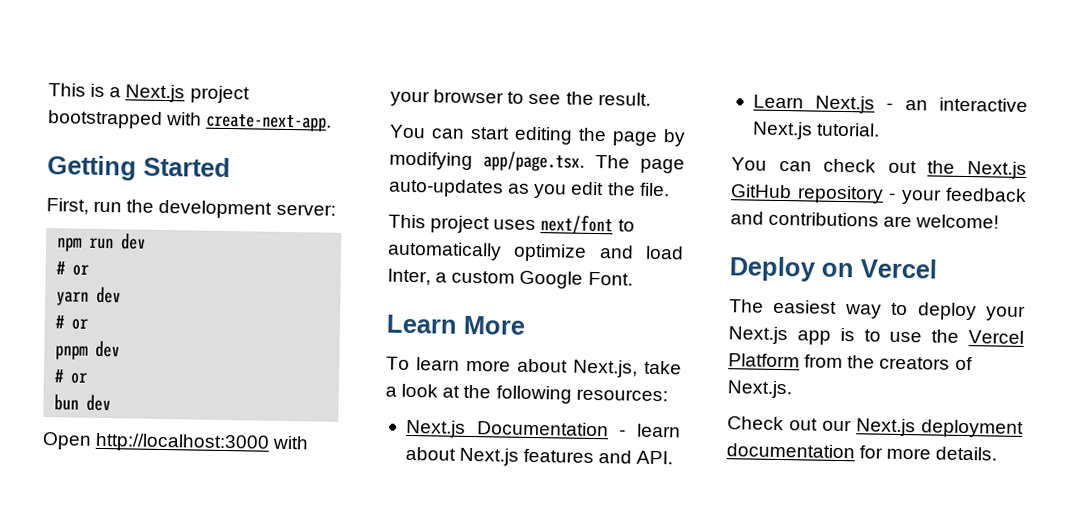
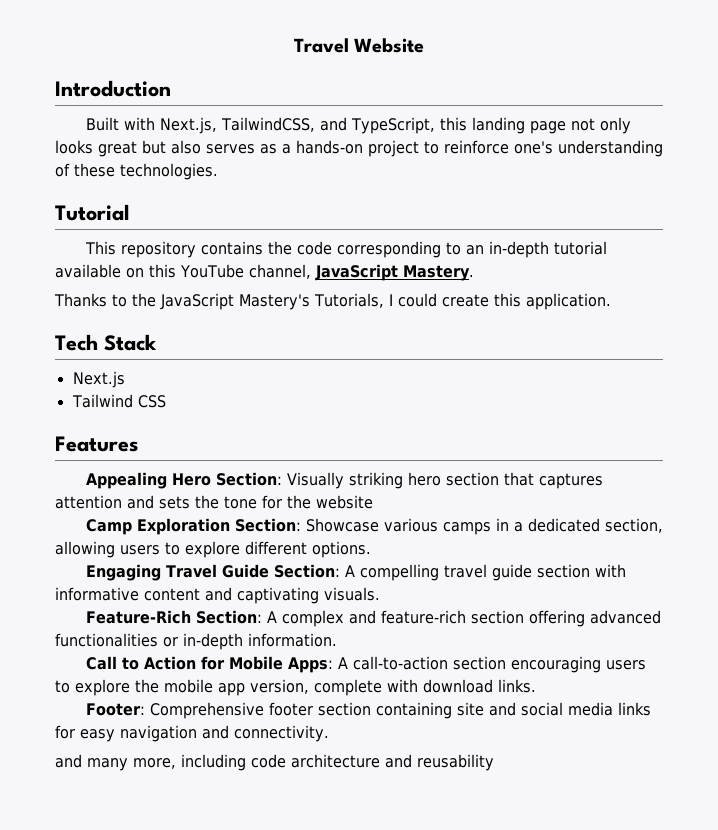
- This is a Next.js project bootstrapped with create-next-app.
- Getting Started
- First, run the development server:
- npm run dev
- # or
- yarn dev
- # or
- pnpm dev
- # or
- bun dev
- Open http://localhost:3000 with your browser to see the result.
- You can start editing the page by modifying app/page.tsx. The page auto-updates as you edit the file.
- This project uses next/font to automatically optimize and load Inter, a custom Google Font.
- Learn More
- To learn more about Next.js, take a look at the following resources:
- Next.js Documentation - learn about Next.js features and API.
- Learn Next.js - an interactive Next.js tutorial.
- You can check out the Next.js GitHub repository - your feedback and contributions are welcome!
- Deploy on Vercel
- The easiest way to deploy your Next.js app is to use the Vercel Platform from the creators of Next.js.
- Check out our Next.js deployment documentation for more details.
+ Travel Website
+ Introduction
+ Built with Next.js, TailwindCSS, and TypeScript, this landing page not only looks great but also serves as a hands-on project to reinforce one's understanding of these technologies.
+ Tutorial
+ This repository contains the code corresponding to an in-depth tutorial available on this YouTube channel, JavaScript Mastery.
+ Thanks to the JavaScript Mastery's Tutorials, I could create this application.
+ Tech Stack
+ Next.js
+ Tailwind CSS
+ Features
+ Appealing Hero Section: Visually striking hero section that captures attention and sets the tone for the website
+ Camp Exploration Section: Showcase various camps in a dedicated section, allowing users to explore different options.
+ Engaging Travel Guide Section: A compelling travel guide section with informative content and captivating visuals.
+ Feature-Rich Section: A complex and feature-rich section offering advanced functionalities or in-depth information.
+ Call to Action for Mobile Apps: A call-to-action section encouraging users to explore the mobile app version, complete with download links.
+ Footer: Comprehensive footer section containing site and social media links for easy navigation and connectivity.
+ and many more, including code architecture and reusability

